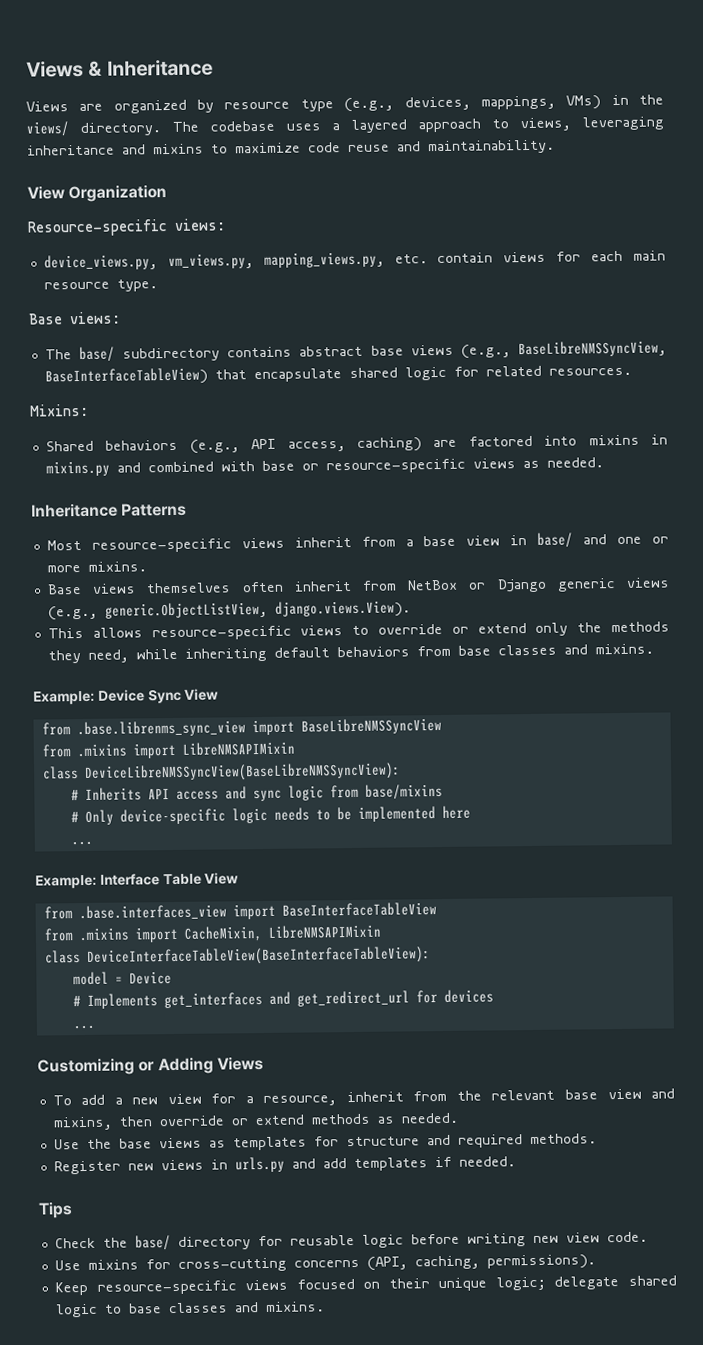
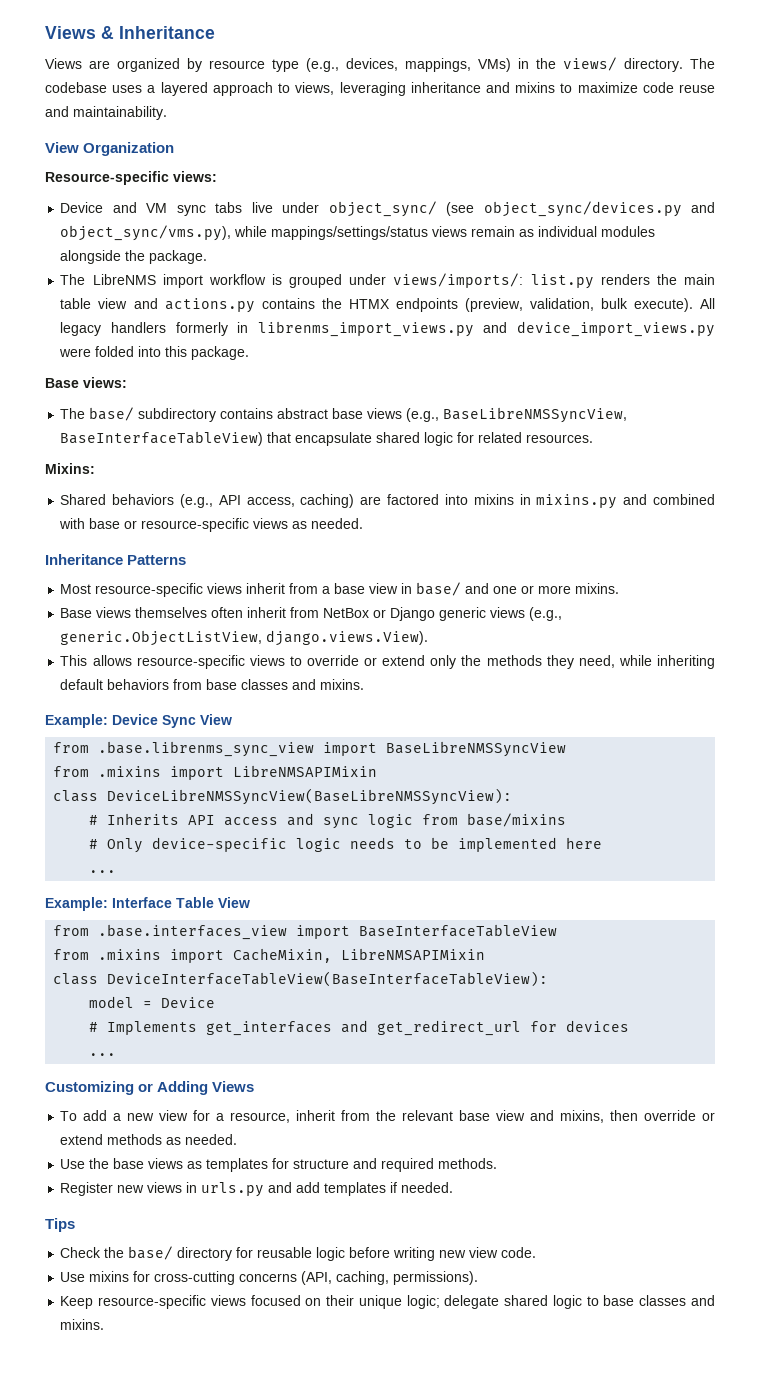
- device_views.py, vm_views.py, mapping_views.py, etc. contain views for each main resource type.
+ Device and VM sync tabs live under object_sync/ (see object_sync/devices.py and object_sync/vms.py), while mappings/settings/status views remain as individual modules alongside the package.
+ The LibreNMS import workflow is grouped under views/imports/: list.py renders the main table view and actions.py contains the HTMX endpoints (preview, validation, bulk execute). All legacy handlers formerly in librenms_import_views.py and device_import_views.py were folded into this package.

